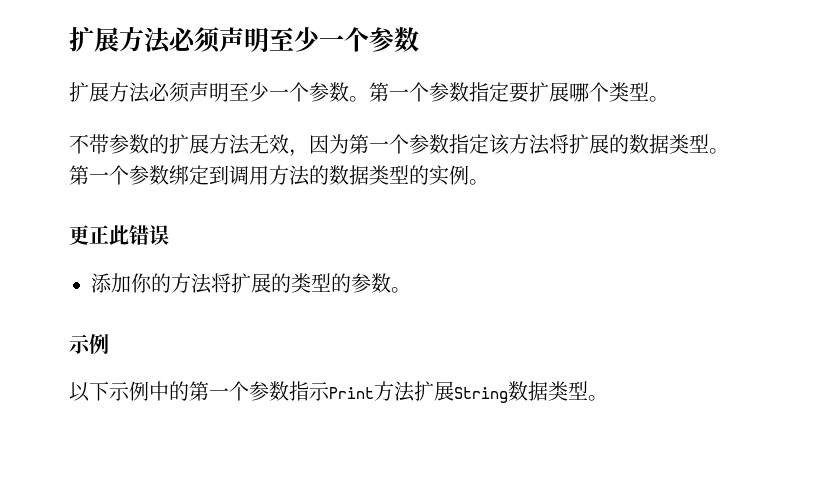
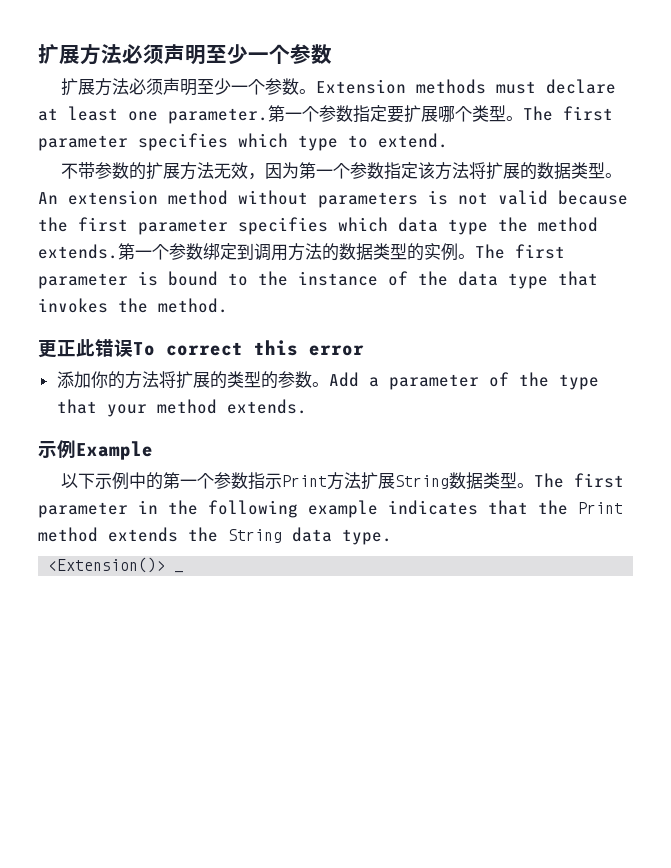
+ Extension methods must declare at least one parameter.
+ The first parameter specifies which type to extend.
+ An extension method without parameters is not valid because the first parameter specifies which data type the method extends.
+ The first parameter is bound to the instance of the data type that invokes the method.
- 更正此错误
+ 更正此错误To correct this error
- 添加你的方法将扩展的类型的参数。
- 示例
+ 添加你的方法将扩展的类型的参数。Add a parameter of the type that your method extends.
+ 示例Example
+ The first parameter in the following example indicates that the Print method extends the String data type.
+ <Extension()> _

